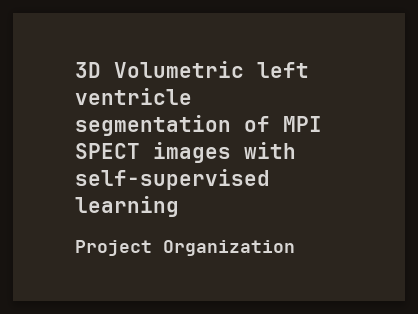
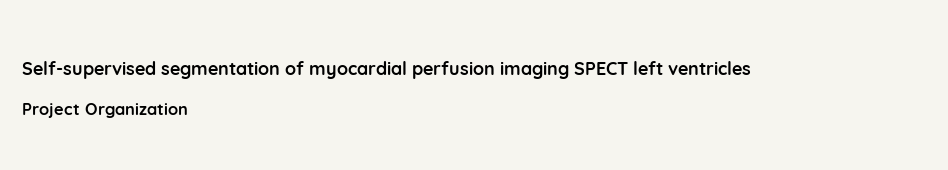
- 3D Volumetric left ventricle segmentation of MPI SPECT images with self-supervised learning
+ Self-supervised segmentation of myocardial perfusion imaging SPECT left ventricles

